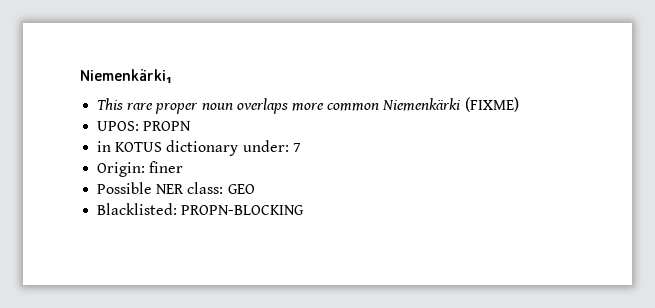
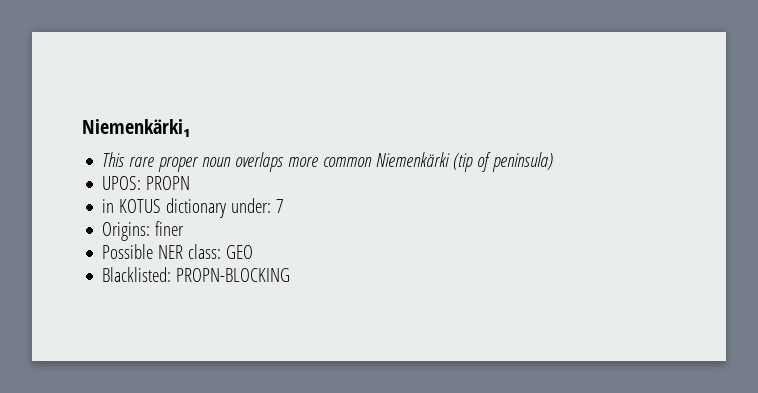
- This rare proper noun overlaps more common Niemenkärki (FIXME)
+ This rare proper noun overlaps more common Niemenkärki (tip of peninsula)
- Origin: finer
+ Origins: finer

